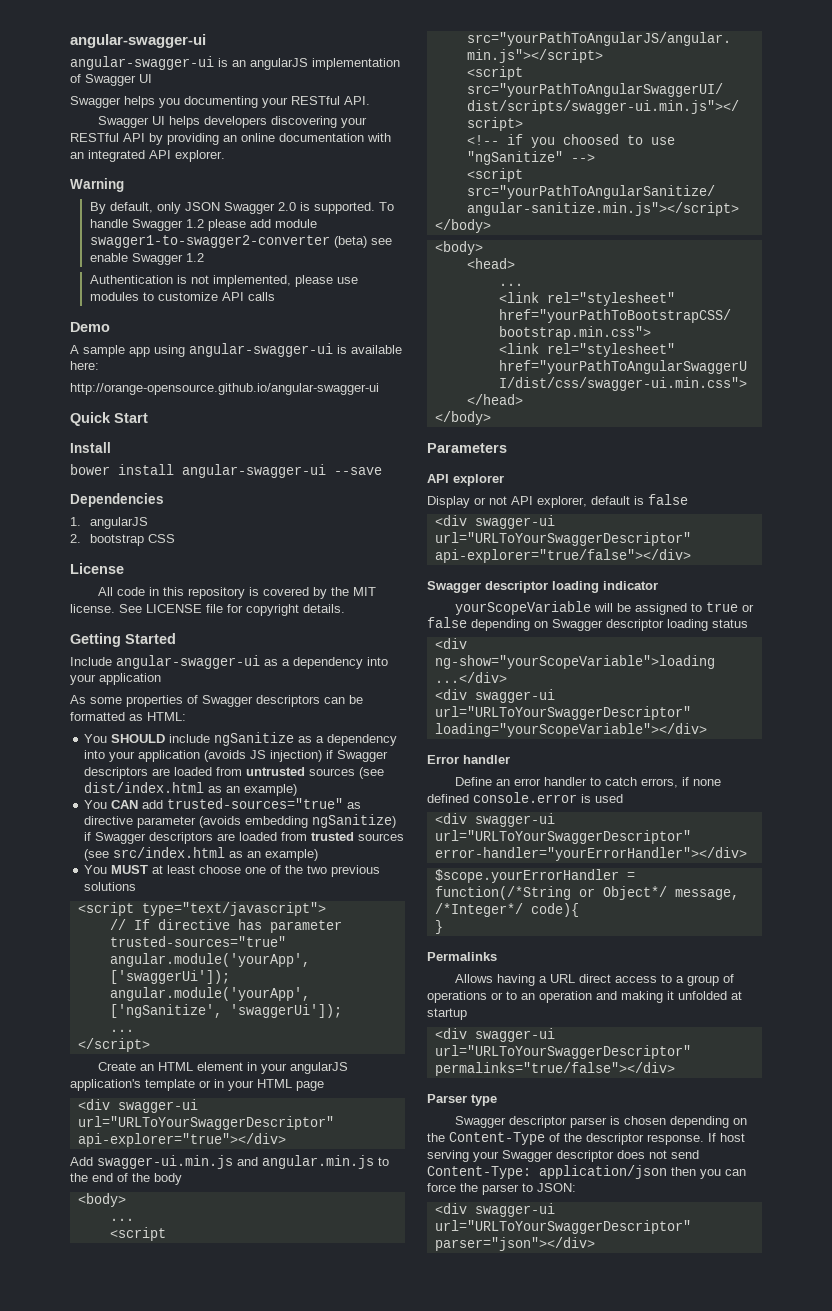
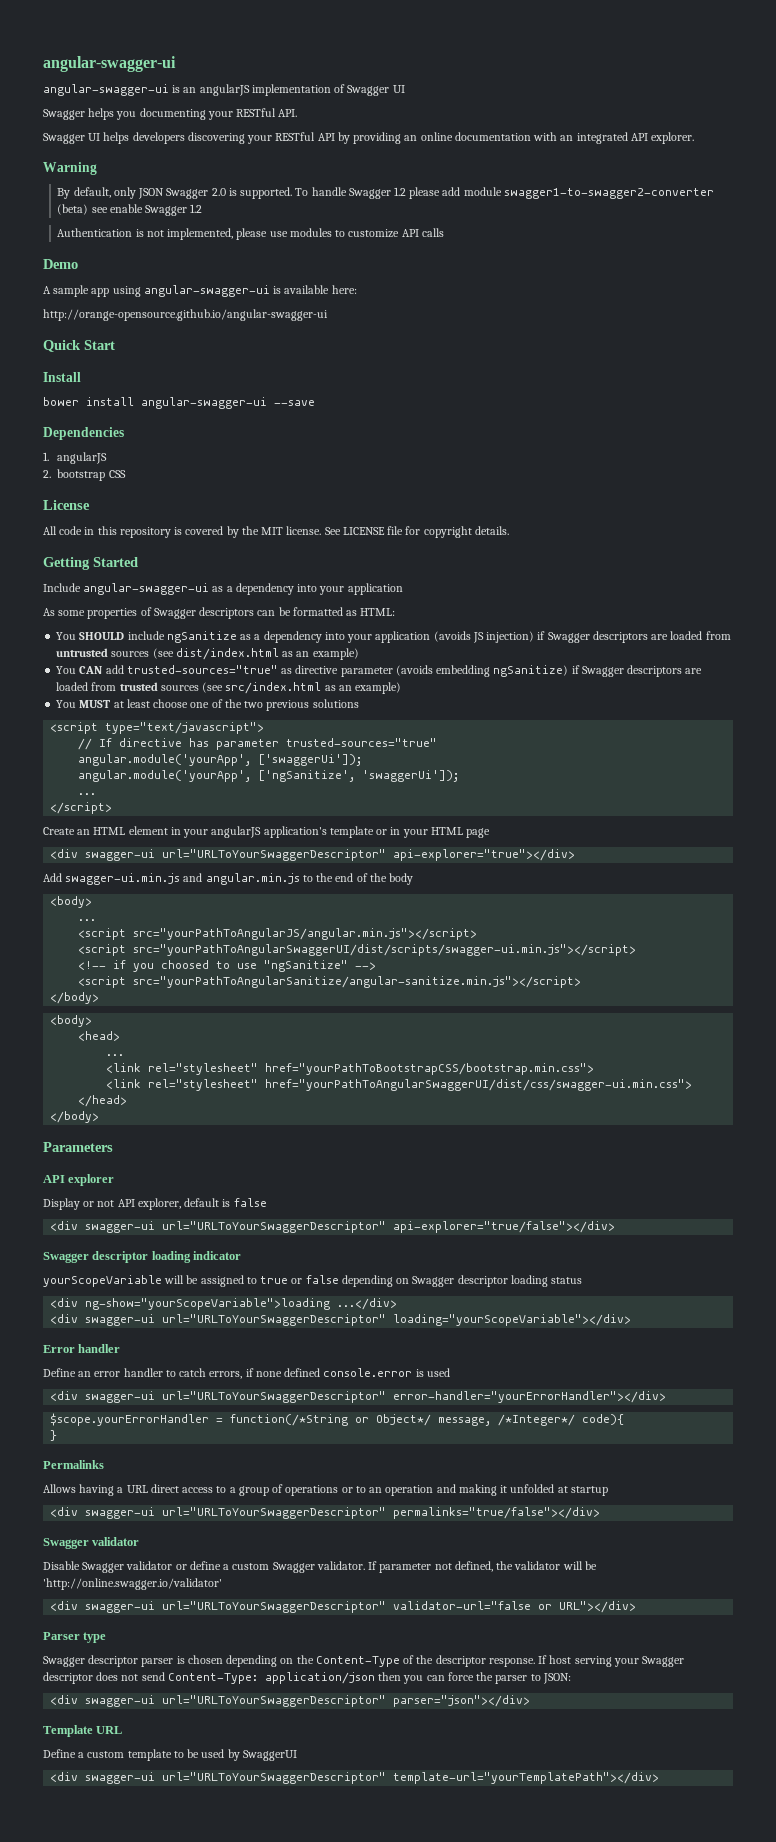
  <div swagger-ui url="URLToYourSwaggerDescriptor" permalinks="true/false"></div>
+ Swagger validator
+ Disable Swagger validator or define a custom Swagger validator. If parameter not defined, the validator will be 'http://online.swagger.io/validator'
+ <div swagger-ui url="URLToYourSwaggerDescriptor" validator-url="false or URL"></div>
+ Template URL
+ Define a custom template to be used by SwaggerUI
+ <div swagger-ui url="URLToYourSwaggerDescriptor" template-url="yourTemplatePath"></div>

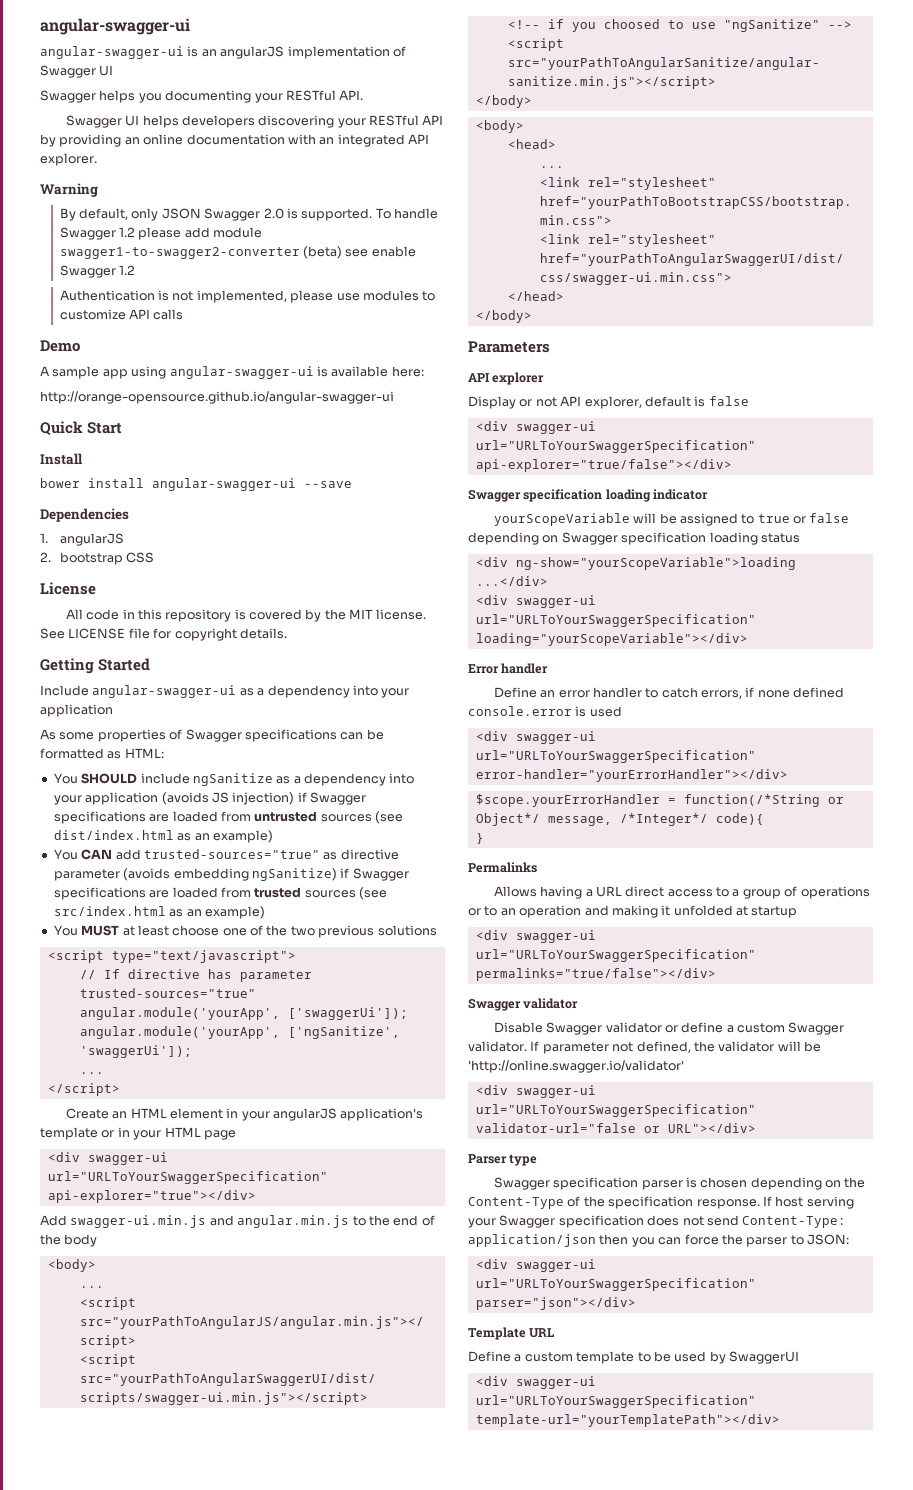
- As some properties of Swagger descriptors can be formatted as HTML:
+ As some properties of Swagger specifications can be formatted as HTML:
- You SHOULD include ngSanitize as a dependency into your application (avoids JS injection) if Swagger descriptors are loaded from untrusted sources (see dist/index.html as an example)
+ You SHOULD include ngSanitize as a dependency into your application (avoids JS injection) if Swagger specifications are loaded from untrusted sources (see dist/index.html as an example)
- You CAN add trusted-sources="true" as directive parameter (avoids embedding ngSanitize) if Swagger descriptors are loaded from trusted sources (see src/index.html as an example)
+ You CAN add trusted-sources="true" as directive parameter (avoids embedding ngSanitize) if Swagger specifications are loaded from trusted sources (see src/index.html as an example)
- <div swagger-ui url="URLToYourSwaggerDescriptor" api-explorer="true"></div>
+ <div swagger-ui url="URLToYourSwaggerSpecification" api-explorer="true"></div>
- <div swagger-ui url="URLToYourSwaggerDescriptor" api-explorer="true/false"></div>
+ <div swagger-ui url="URLToYourSwaggerSpecification" api-explorer="true/false"></div>
- Swagger descriptor loading indicator
+ Swagger specification loading indicator
- yourScopeVariable will be assigned to true or false depending on Swagger descriptor loading status
+ yourScopeVariable will be assigned to true or false depending on Swagger specification loading status
- <div swagger-ui url="URLToYourSwaggerDescriptor" loading="yourScopeVariable"></div>
+ <div swagger-ui url="URLToYourSwaggerSpecification" loading="yourScopeVariable"></div>
- <div swagger-ui url="URLToYourSwaggerDescriptor" error-handler="yourErrorHandler"></div>
+ <div swagger-ui url="URLToYourSwaggerSpecification" error-handler="yourErrorHandler"></div>
- <div swagger-ui url="URLToYourSwaggerDescriptor" permalinks="true/false"></div>
+ <div swagger-ui url="URLToYourSwaggerSpecification" permalinks="true/false"></div>
- <div swagger-ui url="URLToYourSwaggerDescriptor" validator-url="false or URL"></div>
+ <div swagger-ui url="URLToYourSwaggerSpecification" validator-url="false or URL"></div>
- Swagger descriptor parser is chosen depending on the Content-Type of the descriptor response.
+ Swagger specification parser is chosen depending on the Content-Type of the specification response.
- If host serving your Swagger descriptor does not send Content-Type: application/json then you can force the parser to JSON:
+ If host serving your Swagger specification does not send Content-Type: application/json then you can force the parser to JSON:
- <div swagger-ui url="URLToYourSwaggerDescriptor" parser="json"></div>
+ <div swagger-ui url="URLToYourSwaggerSpecification" parser="json"></div>
- <div swagger-ui url="URLToYourSwaggerDescriptor" template-url="yourTemplatePath"></div>
+ <div swagger-ui url="URLToYourSwaggerSpecification" template-url="yourTemplatePath"></div>

